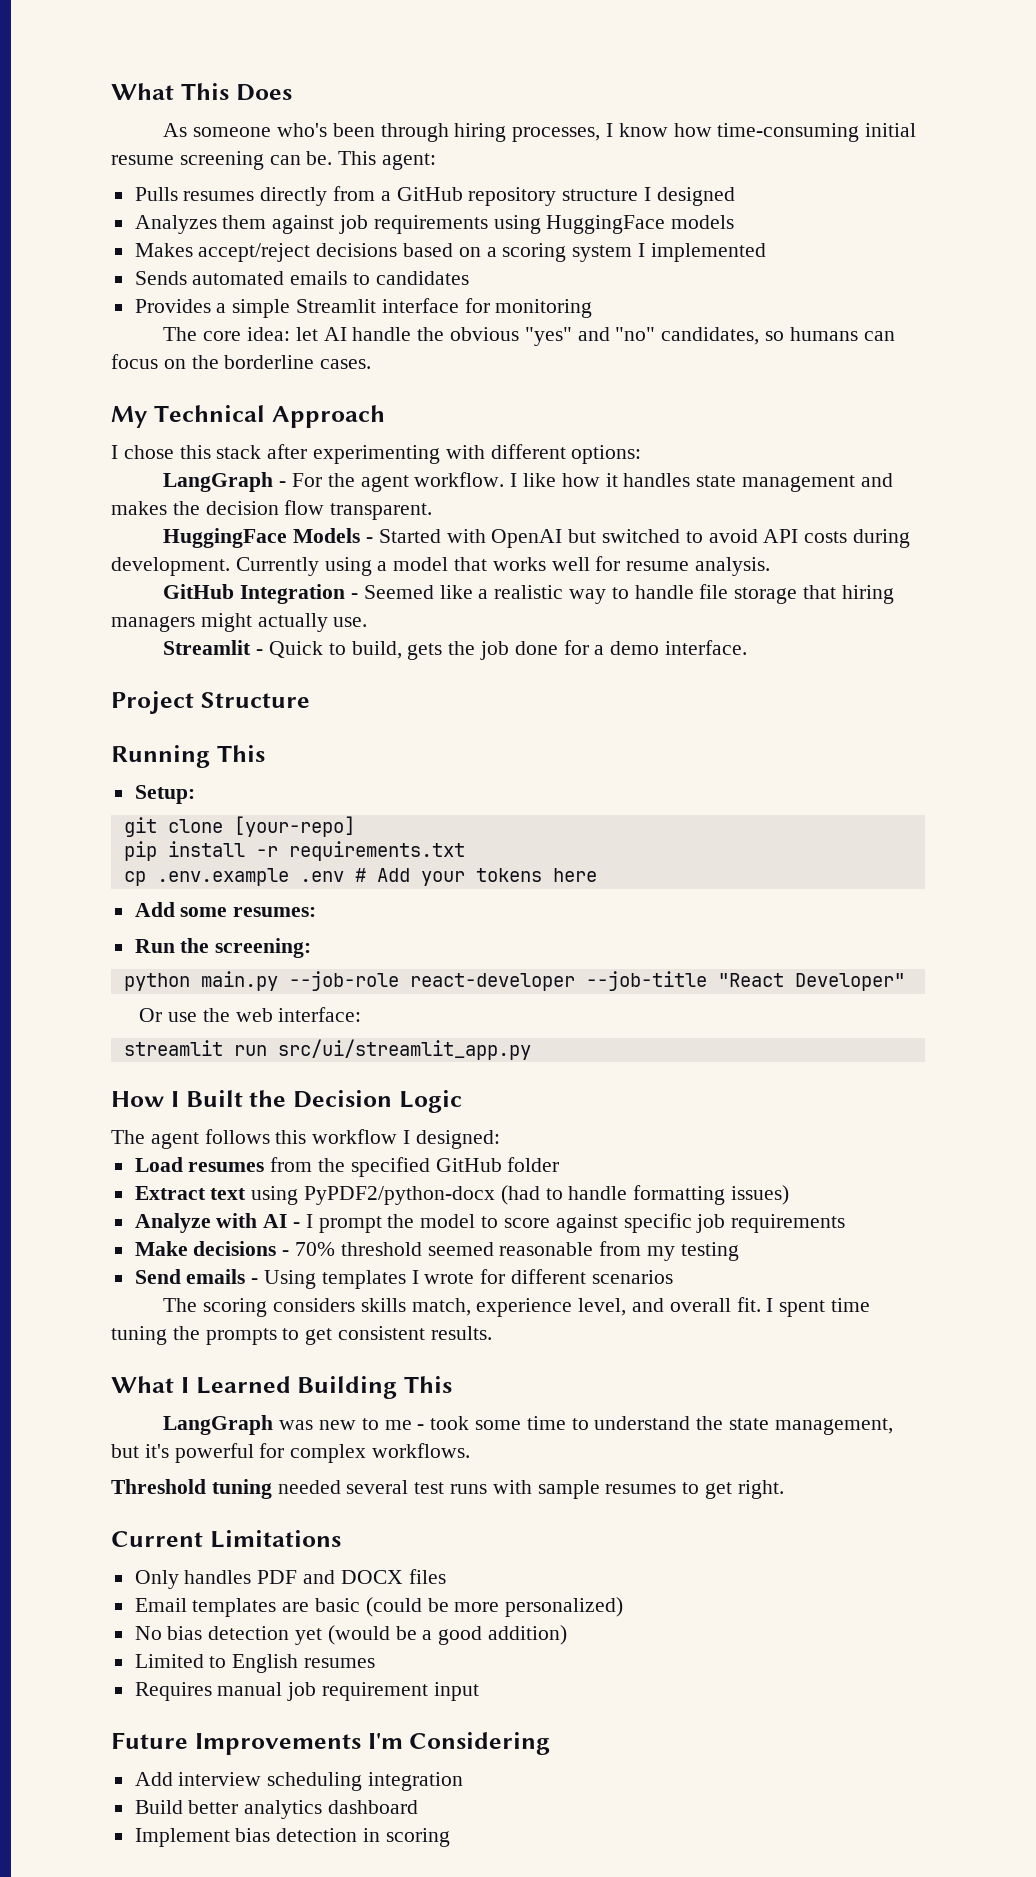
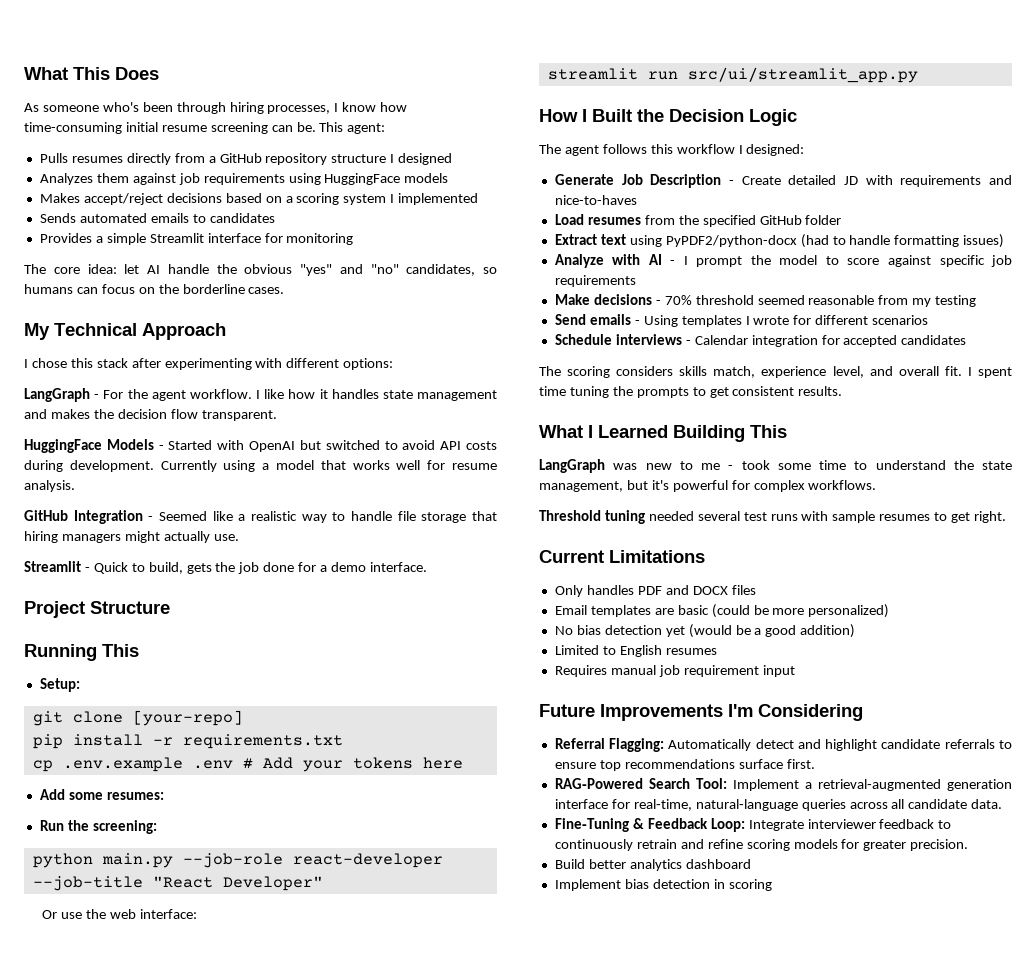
+ Generate Job Description - Create detailed JD with requirements and nice-to-haves
+ Schedule interviews - Calendar integration for accepted candidates
- Add interview scheduling integration
+ Referral Flagging: Automatically detect and highlight candidate referrals to ensure top recommendations surface first.
+ RAG‑Powered Search Tool: Implement a retrieval‑augmented generation interface for real‑time, natural‑language queries across all candidate data.
+ Fine‑Tuning & Feedback Loop: Integrate interviewer feedback to continuously retrain and refine scoring models for greater precision.

